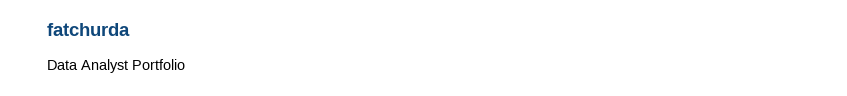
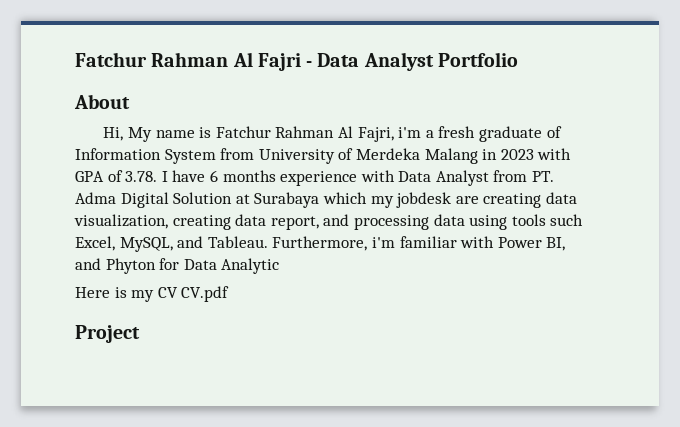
- fatchurda
- Data Analyst Portfolio
+ Fatchur Rahman Al Fajri - Data Analyst Portfolio
+ About
+ Hi, My name is Fatchur Rahman Al Fajri, i'm a fresh graduate of Information System from University of Merdeka Malang in 2023 with GPA of 3.78. I have 6 months experience with Data Analyst from PT. Adma Digital Solution at Surabaya which my jobdesk are creating data visualization, creating data report, and processing data using tools such Excel, MySQL, and Tableau. Furthermore, i'm familiar with Power BI, and Phyton for Data Analytic
+ Here is my CV CV.pdf
+ Project

